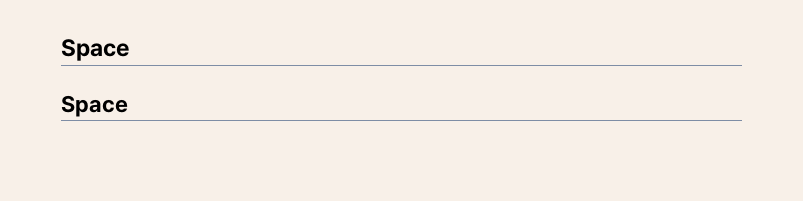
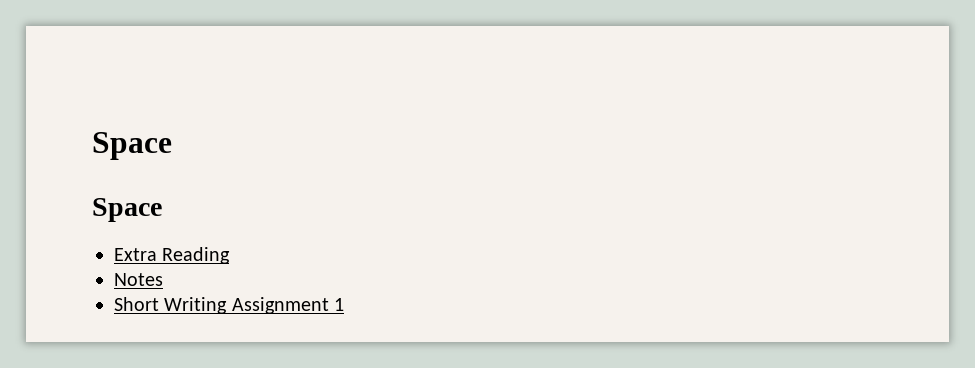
+ Extra Reading
+ Notes
+ Short Writing Assignment 1

